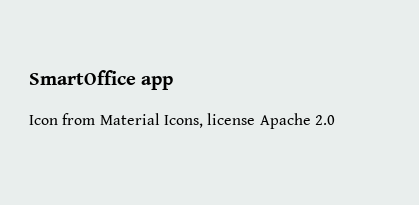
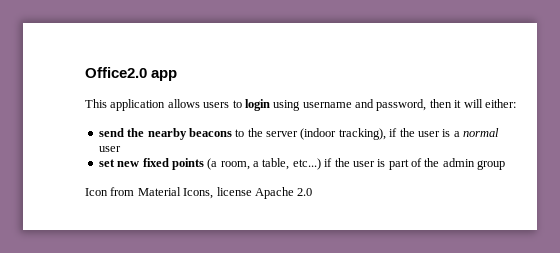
- SmartOffice app
+ Office2.0 app
+ This application allows users to login using username and password, then it will either:
+ send the nearby beacons to the server (indoor tracking), if the user is a normal user
+ set new fixed points (a room, a table, etc...) if the user is part of the admin group

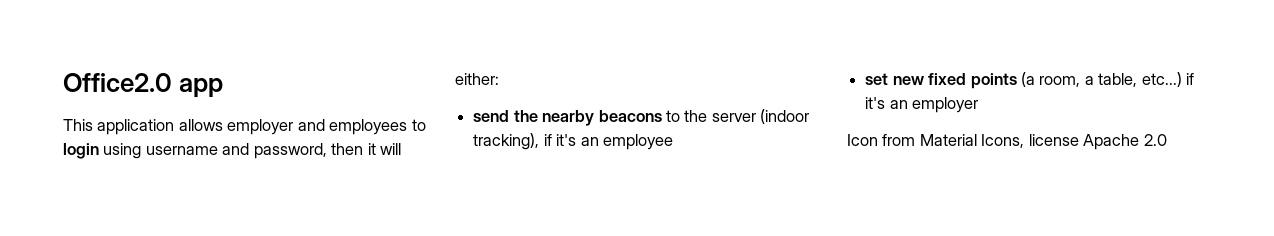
- This application allows users to login using username and password, then it will either:
+ This application allows employer and employees to login using username and password, then it will either:
- send the nearby beacons to the server (indoor tracking), if the user is a normal user
+ send the nearby beacons to the server (indoor tracking), if it's an employee
- set new fixed points (a room, a table, etc...) if the user is part of the admin group
+ set new fixed points (a room, a table, etc...) if it's an employer

